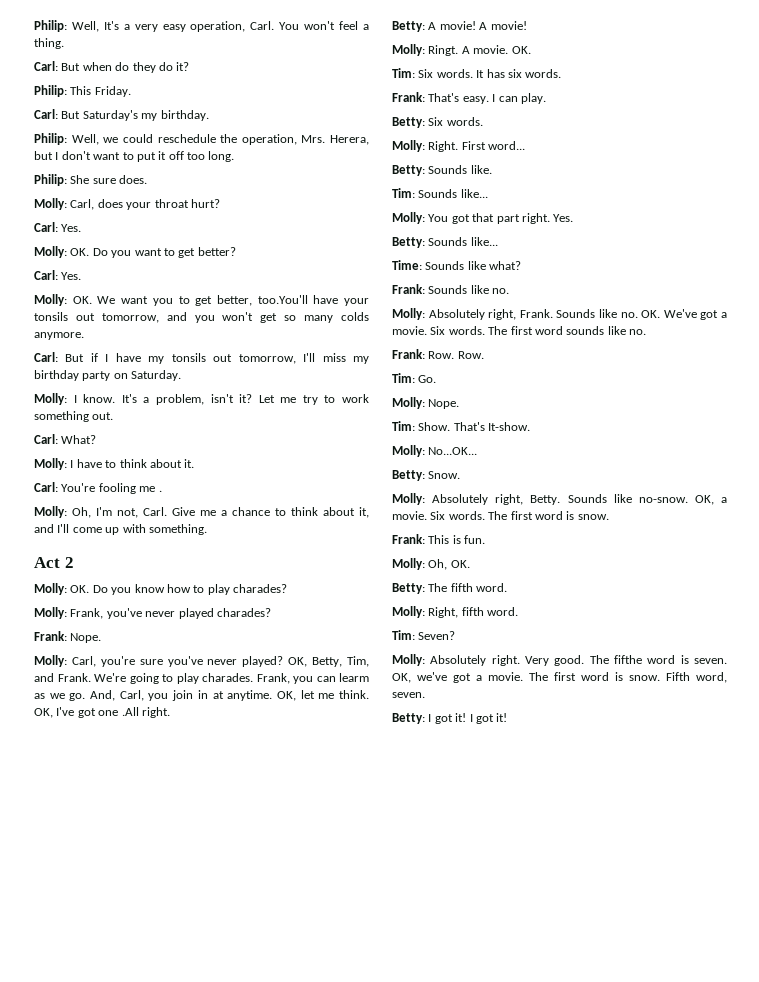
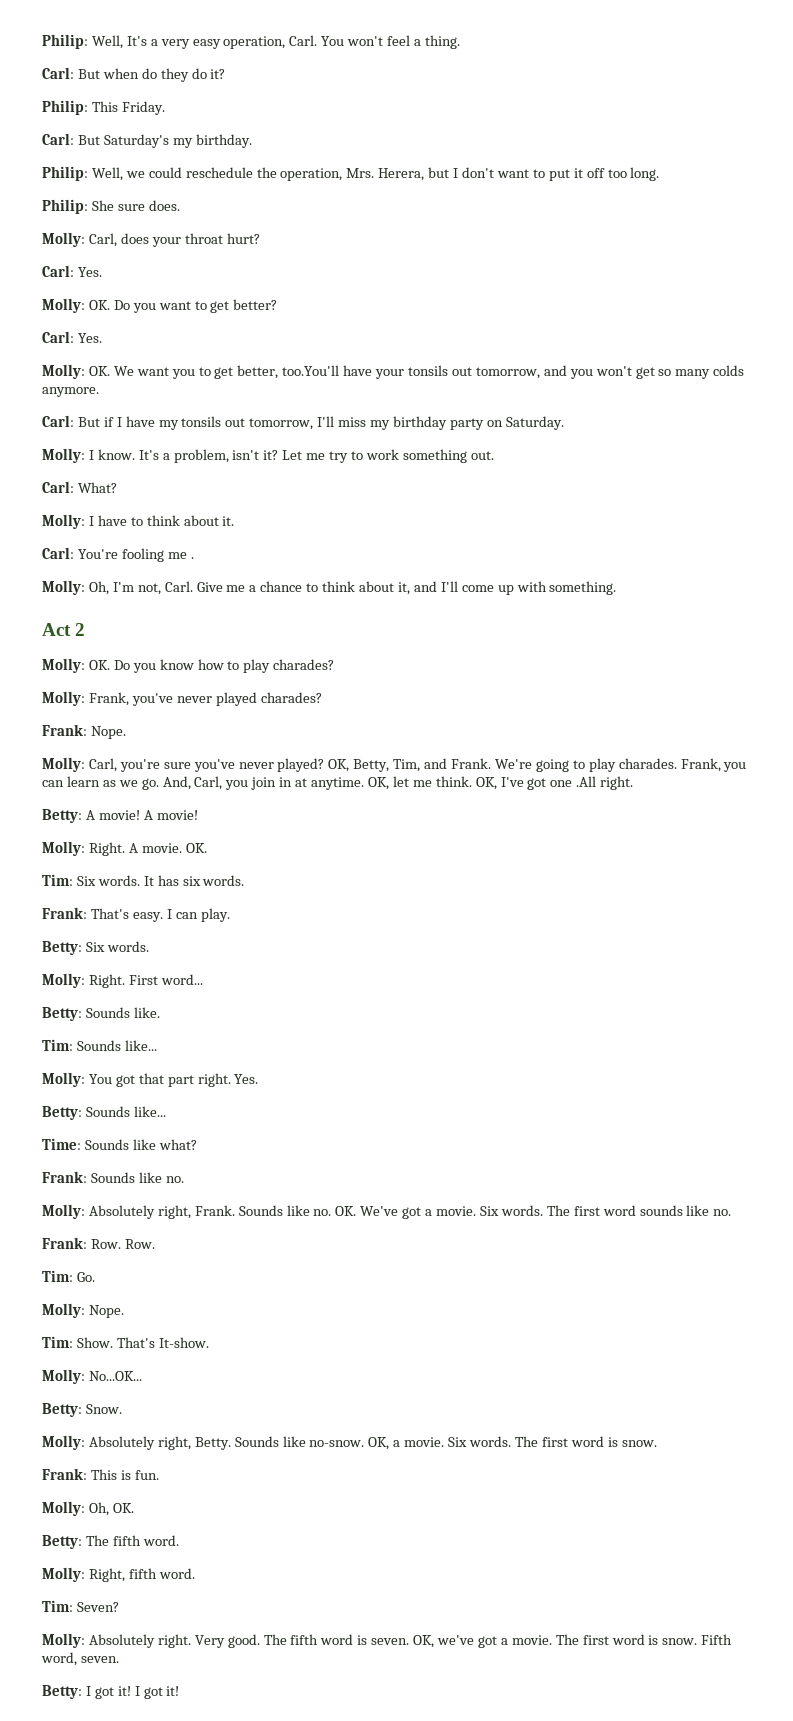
- Frank, you can learm as we go.
+ Frank, you can learn as we go.
  Betty: A movie! A movie!
- Molly: Ringt.
+ Molly: Right.
- The fifthe word is seven.
+ The fifth word is seven.

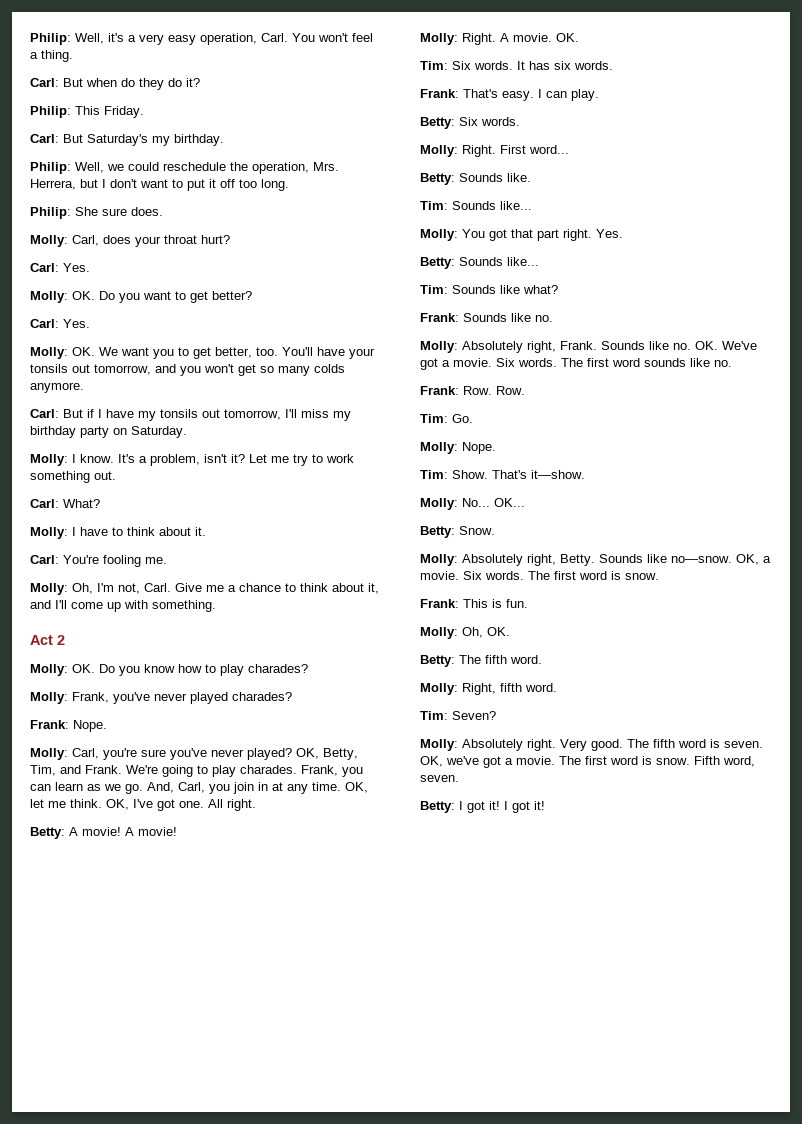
- Philip: Well, It's a very easy operation, Carl.
+ Philip: Well, it's a very easy operation, Carl.
- Philip: Well, we could reschedule the operation, Mrs. Herera, but I don't want to put it off too long.
+ Philip: Well, we could reschedule the operation, Mrs. Herrera, but I don't want to put it off too long.
- Molly: OK. We want you to get better, too.You'll have your tonsils out tomorrow, and you won't get so many colds anymore.
+ Molly: OK. We want you to get better, too. You'll have your tonsils out tomorrow, and you won't get so many colds anymore.
- Carl: You're fooling me .
+ Carl: You're fooling me.
- And, Carl, you join in at anytime.
+ And, Carl, you join in at any time.
- OK, I've got one .All right.
+ OK, I've got one. All right.
- Time: Sounds like what?
+ Tim: Sounds like what?
- That's It-show.
- Molly: No...OK...
+ That's it—show.
+ Molly: No... OK...
- Sounds like no-snow.
+ Sounds like no—snow.

